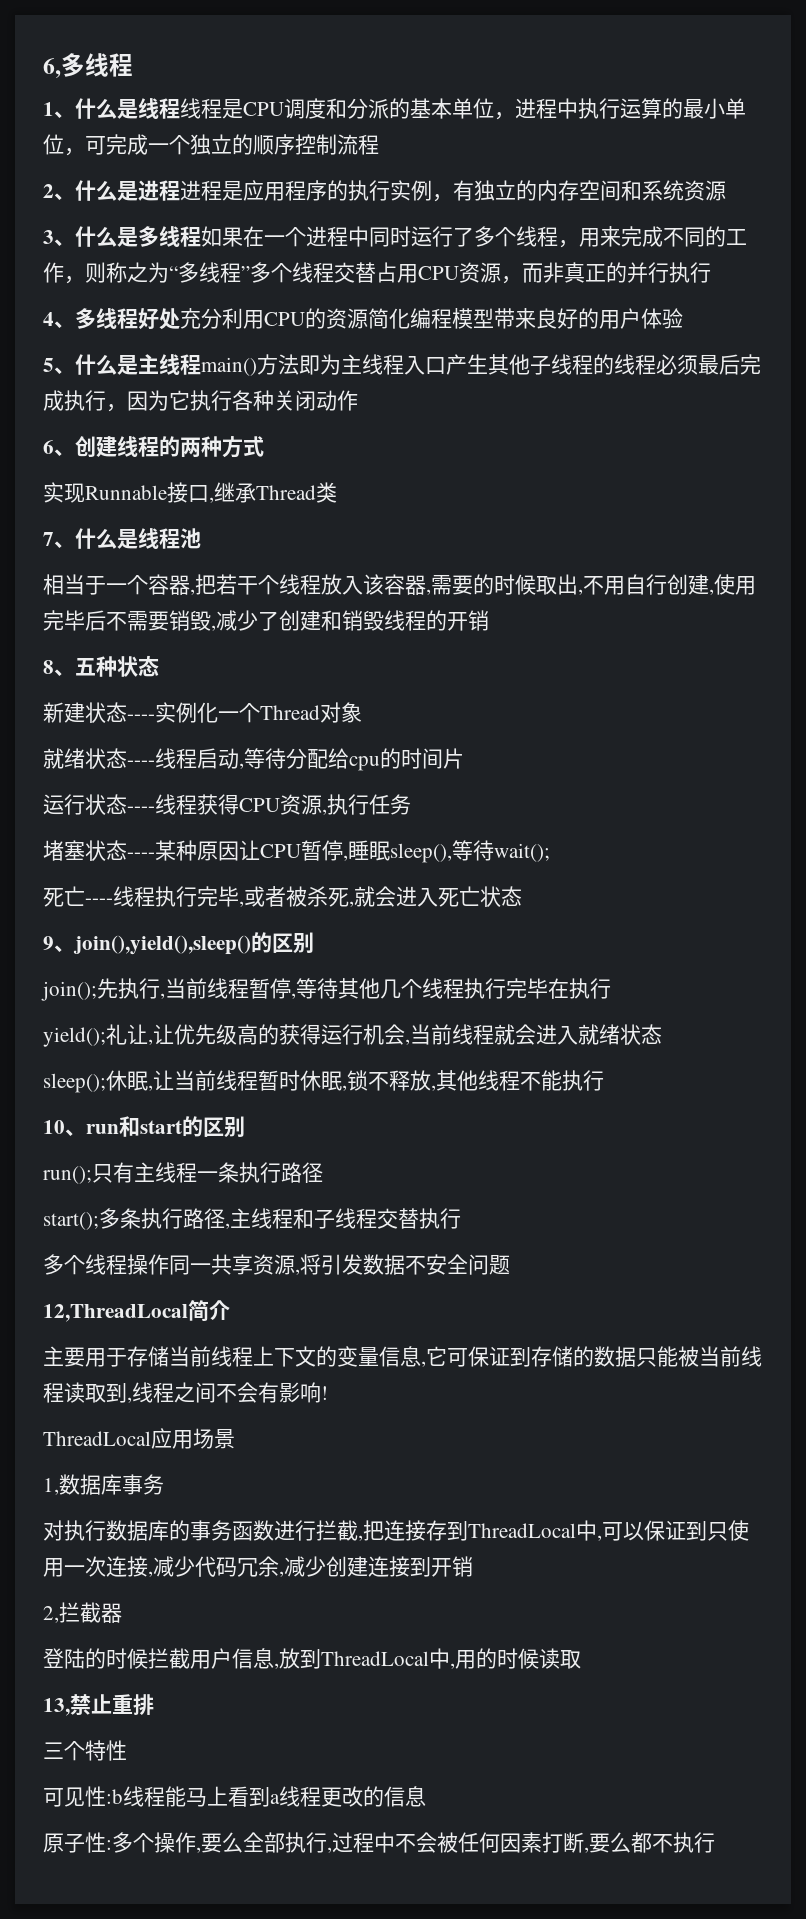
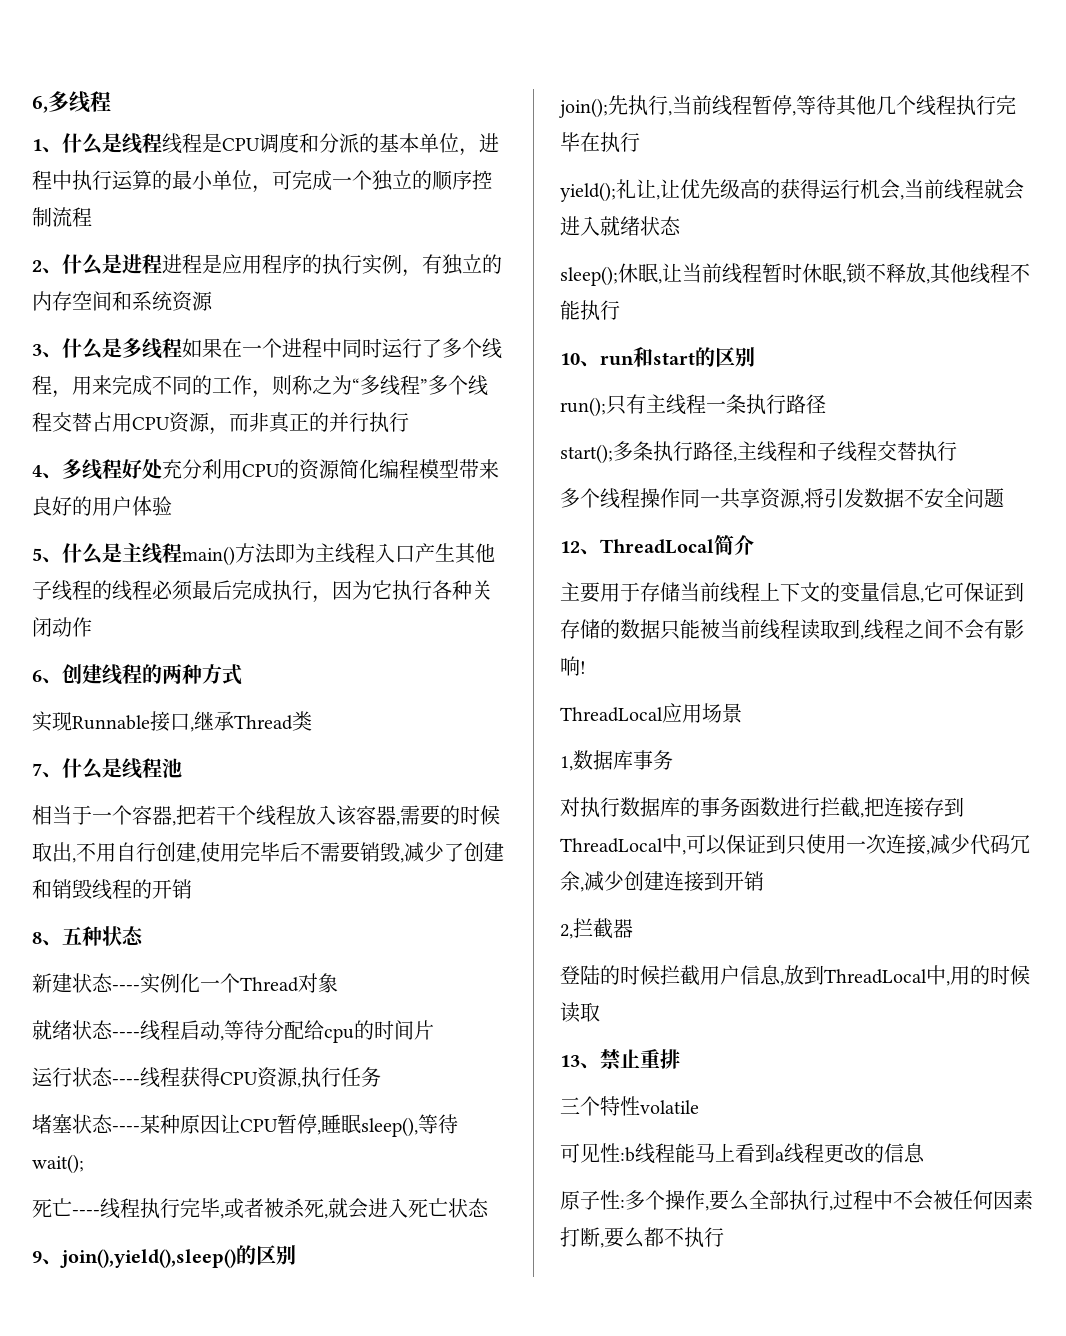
- 12,ThreadLocal简介
+ 12、ThreadLocal简介
- 13,禁止重排
+ 13、禁止重排
- 三个特性
+ 三个特性volatile

